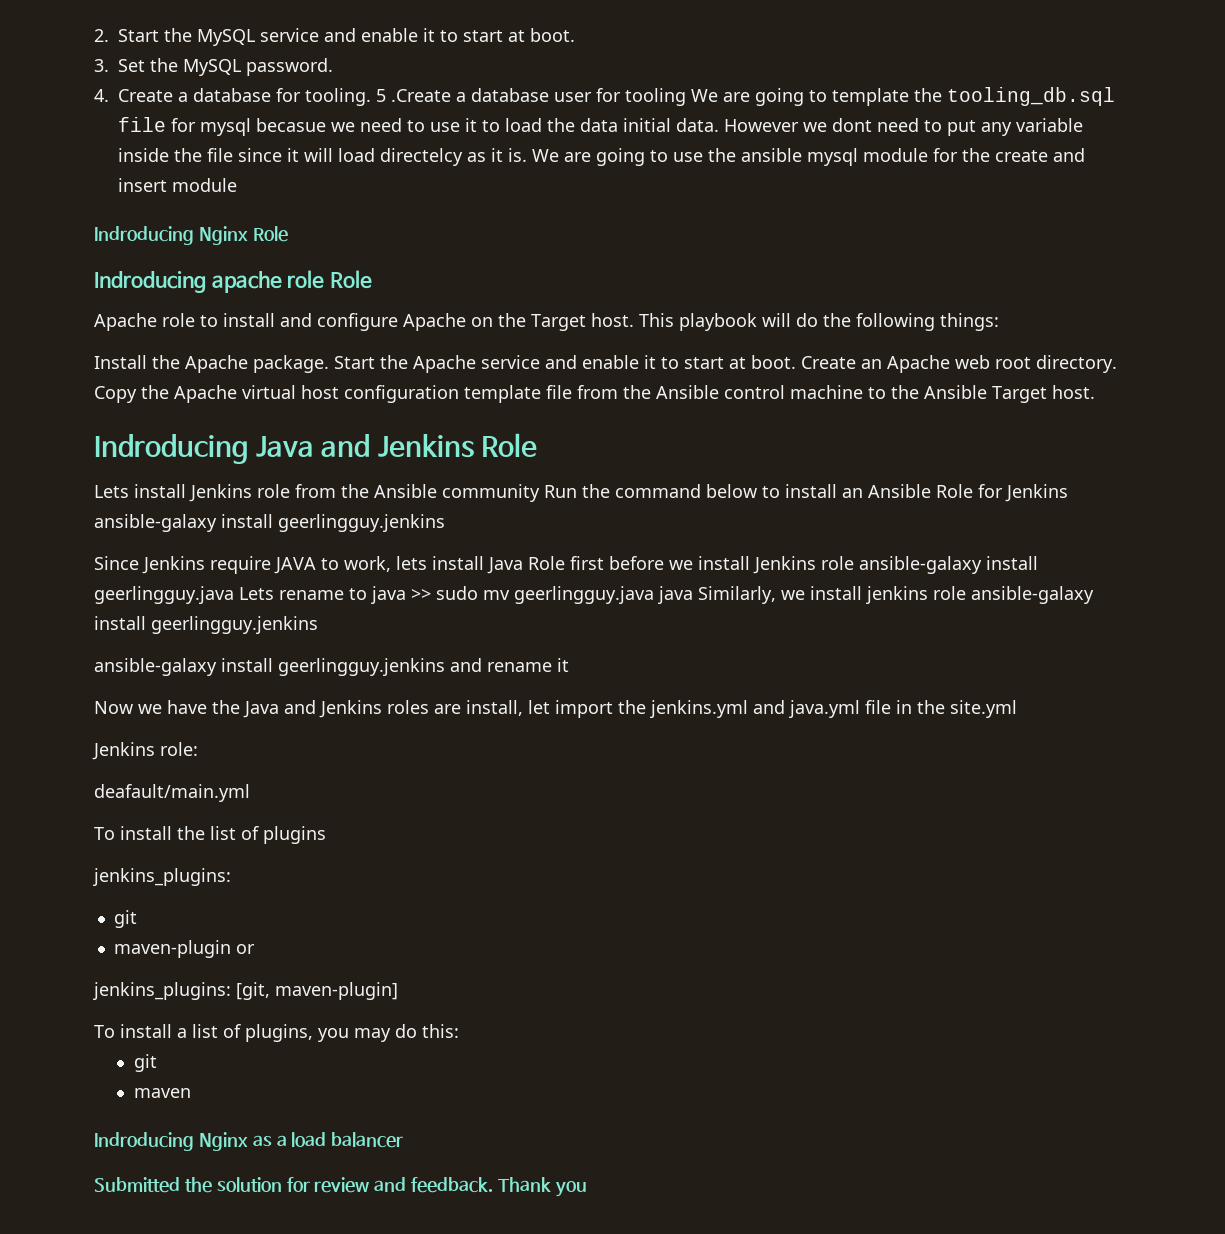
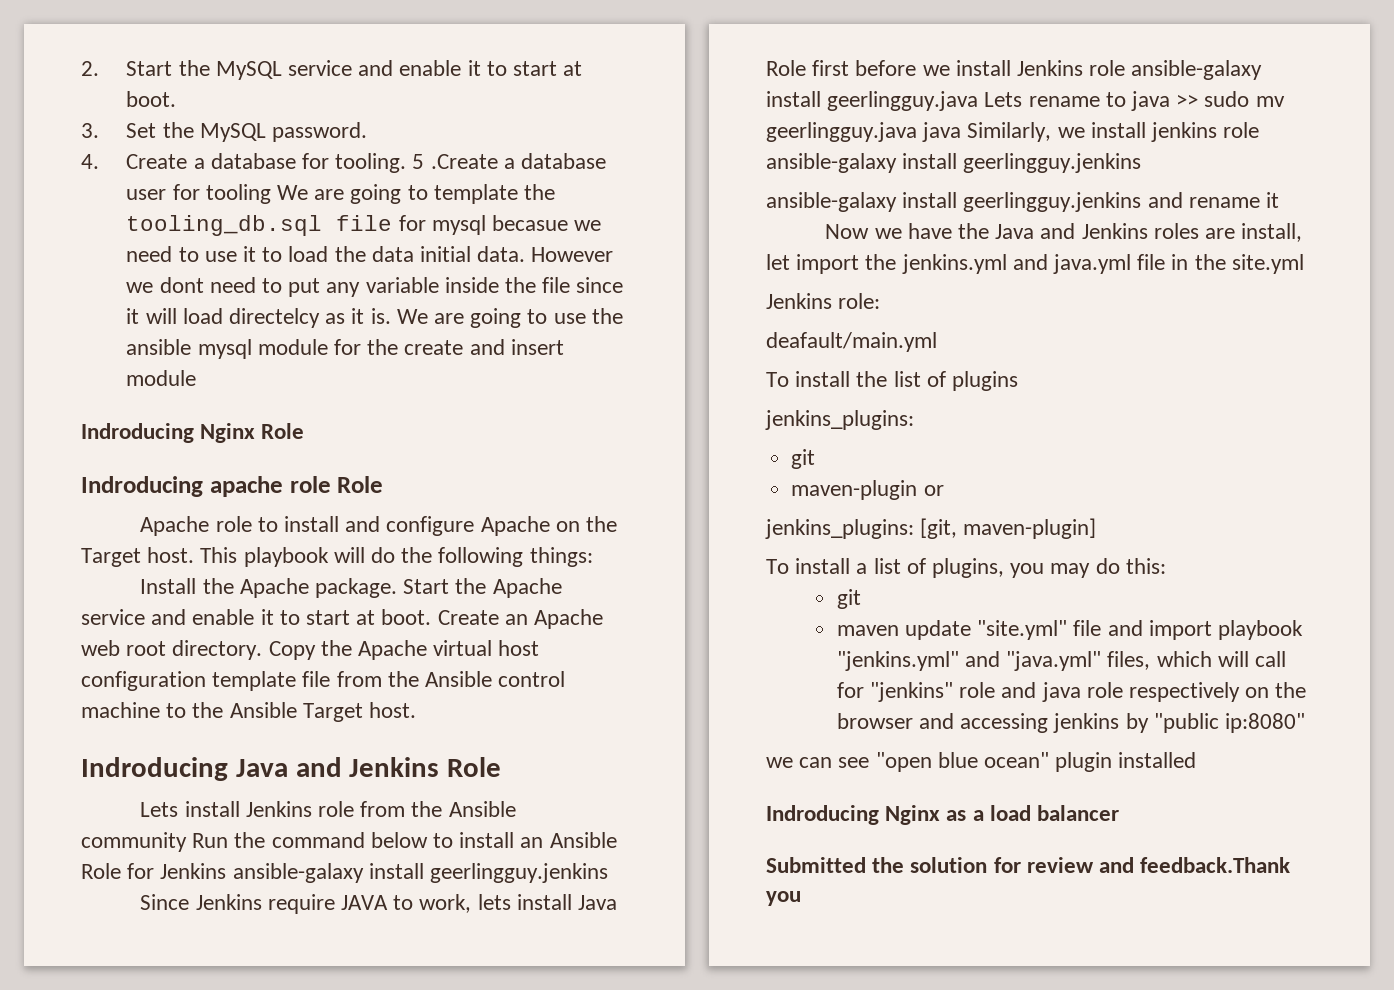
- maven
+ maven update "site.yml" file and import playbook "jenkins.yml" and "java.yml" files, which will call for "jenkins" role and java role respectively on the browser and accessing jenkins by "public ip:8080"
+ we can see "open blue ocean" plugin installed
- Submitted the solution for review and feedback. Thank you
+ Submitted the solution for review and feedback.Thank you

